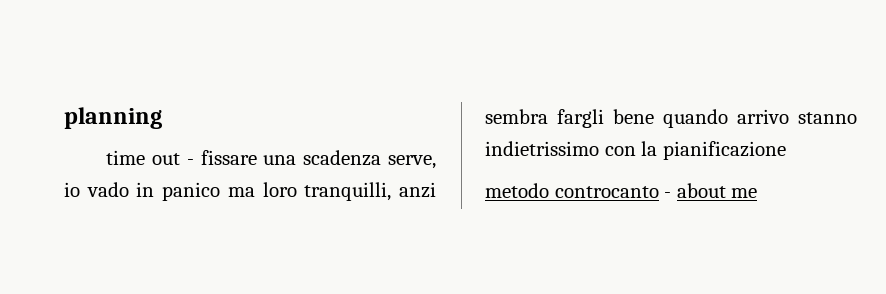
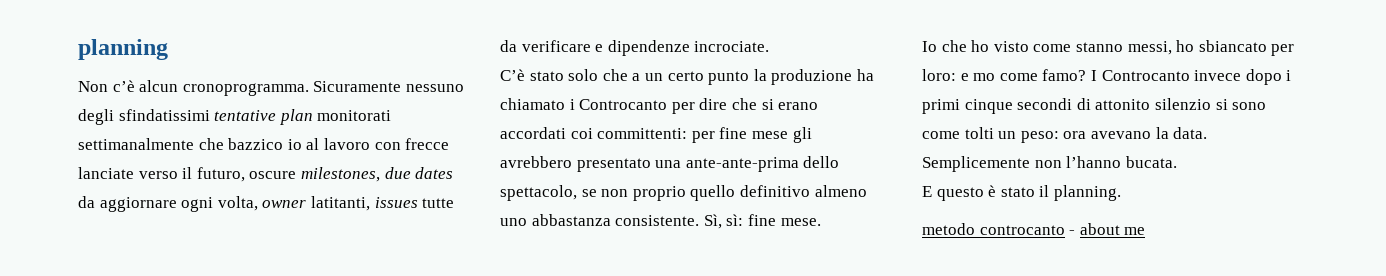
- time out - fissare una scadenza serve, io vado in panico ma loro tranquilli, anzi sembra fargli bene quando arrivo stanno indietrissimo con la pianificazione
+ Non c’è alcun cronoprogramma. Sicuramente nessuno degli sfindatissimi tentative plan monitorati settimanalmente che bazzico io al lavoro con frecce lanciate verso il futuro, oscure milestones, due dates da aggiornare ogni volta, owner latitanti, issues tutte da verificare e dipendenze incrociate.
+ C’è stato solo che a un certo punto la produzione ha chiamato i Controcanto per dire che si erano accordati coi committenti: per fine mese gli avrebbero presentato una ante-ante-prima dello spettacolo, se non proprio quello definitivo almeno uno abbastanza consistente. Sì, sì: fine mese.
+ Io che ho visto come stanno messi, ho sbiancato per loro: e mo come famo? I Controcanto invece dopo i primi cinque secondi di attonito silenzio si sono come tolti un peso: ora avevano la data. Semplicemente non l’hanno bucata.
+ E questo è stato il planning.

